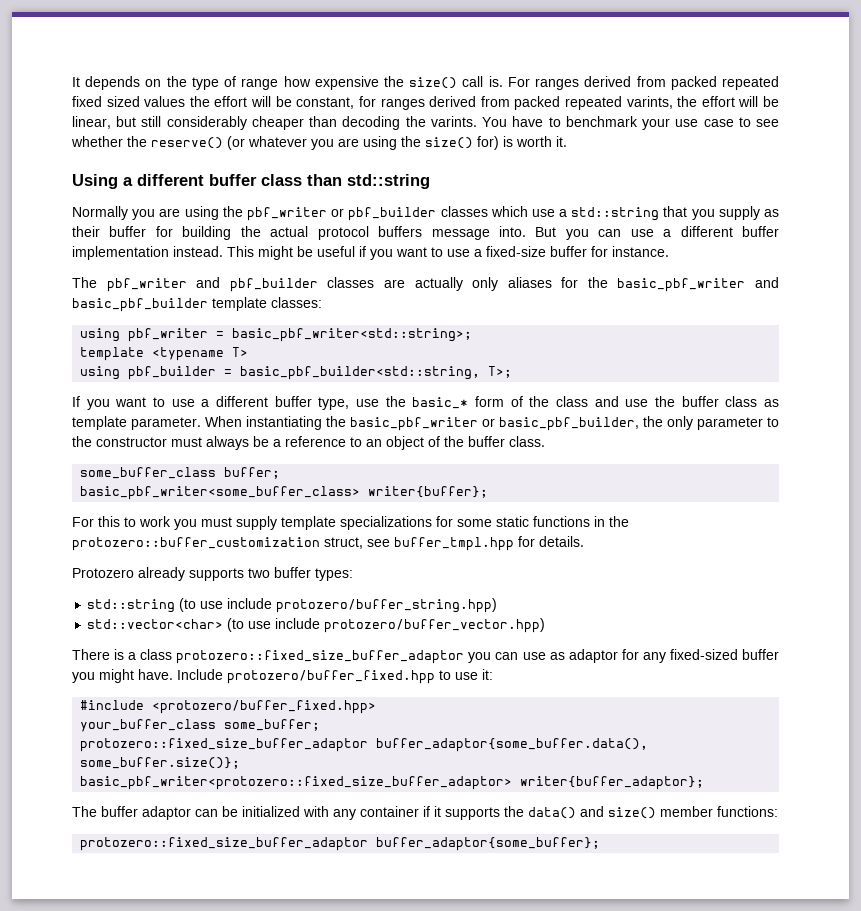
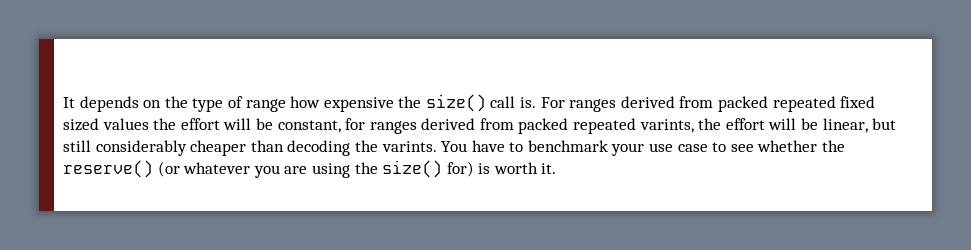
- Using a different buffer class than std::string
- Normally you are using the pbf_writer or pbf_builder classes which use a std::string that you supply as their buffer for building the actual protocol buffers message into. But you can use a different buffer implementation instead. This might be useful if you want to use a fixed-size buffer for instance.
- The pbf_writer and pbf_builder classes are actually only aliases for the basic_pbf_writer and basic_pbf_builder template classes:
- using pbf_writer = basic_pbf_writer<std::string>;
- template <typename T>
- using pbf_builder = basic_pbf_builder<std::string, T>;
- If you want to use a different buffer type, use the basic_* form of the class and use the buffer class as template parameter. When instantiating the basic_pbf_writer or basic_pbf_builder, the only parameter to the constructor must always be a reference to an object of the buffer class.
- some_buffer_class buffer;
- basic_pbf_writer<some_buffer_class> writer{buffer};
- For this to work you must supply template specializations for some static functions in the protozero::buffer_customization struct, see buffer_tmpl.hpp for details.
- Protozero already supports two buffer types:
- std::string (to use include protozero/buffer_string.hpp)
- std::vector<char> (to use include protozero/buffer_vector.hpp)
- There is a class protozero::fixed_size_buffer_adaptor you can use as adaptor for any fixed-sized buffer you might have. Include protozero/buffer_fixed.hpp to use it:
- #include <protozero/buffer_fixed.hpp>
- your_buffer_class some_buffer;
- protozero::fixed_size_buffer_adaptor buffer_adaptor{some_buffer.data(), some_buffer.size()};
- basic_pbf_writer<protozero::fixed_size_buffer_adaptor> writer{buffer_adaptor};
- The buffer adaptor can be initialized with any container if it supports the data() and size() member functions:
- protozero::fixed_size_buffer_adaptor buffer_adaptor{some_buffer};

